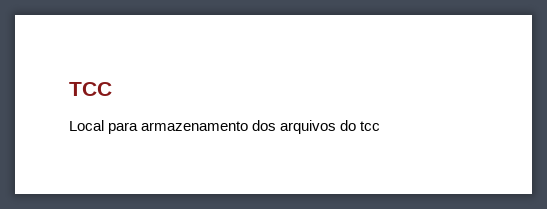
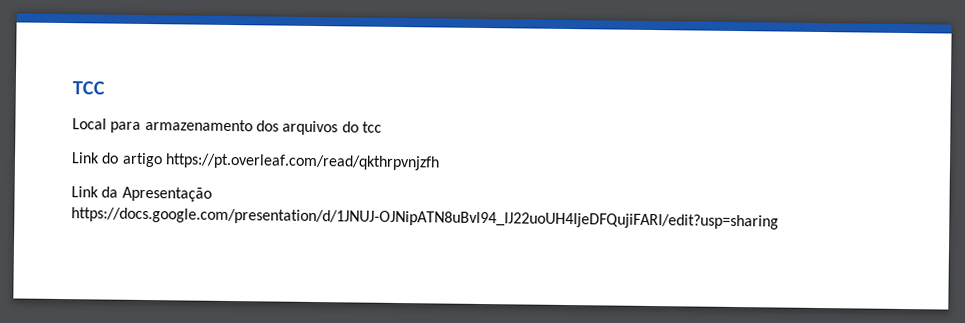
+ Link do artigo https://pt.overleaf.com/read/qkthrpvnjzfh
+ Link da Apresentação https://docs.google.com/presentation/d/1JNUJ-OJNipATN8uBvl94_IJ22uoUH4IjeDFQujiFARI/edit?usp=sharing

